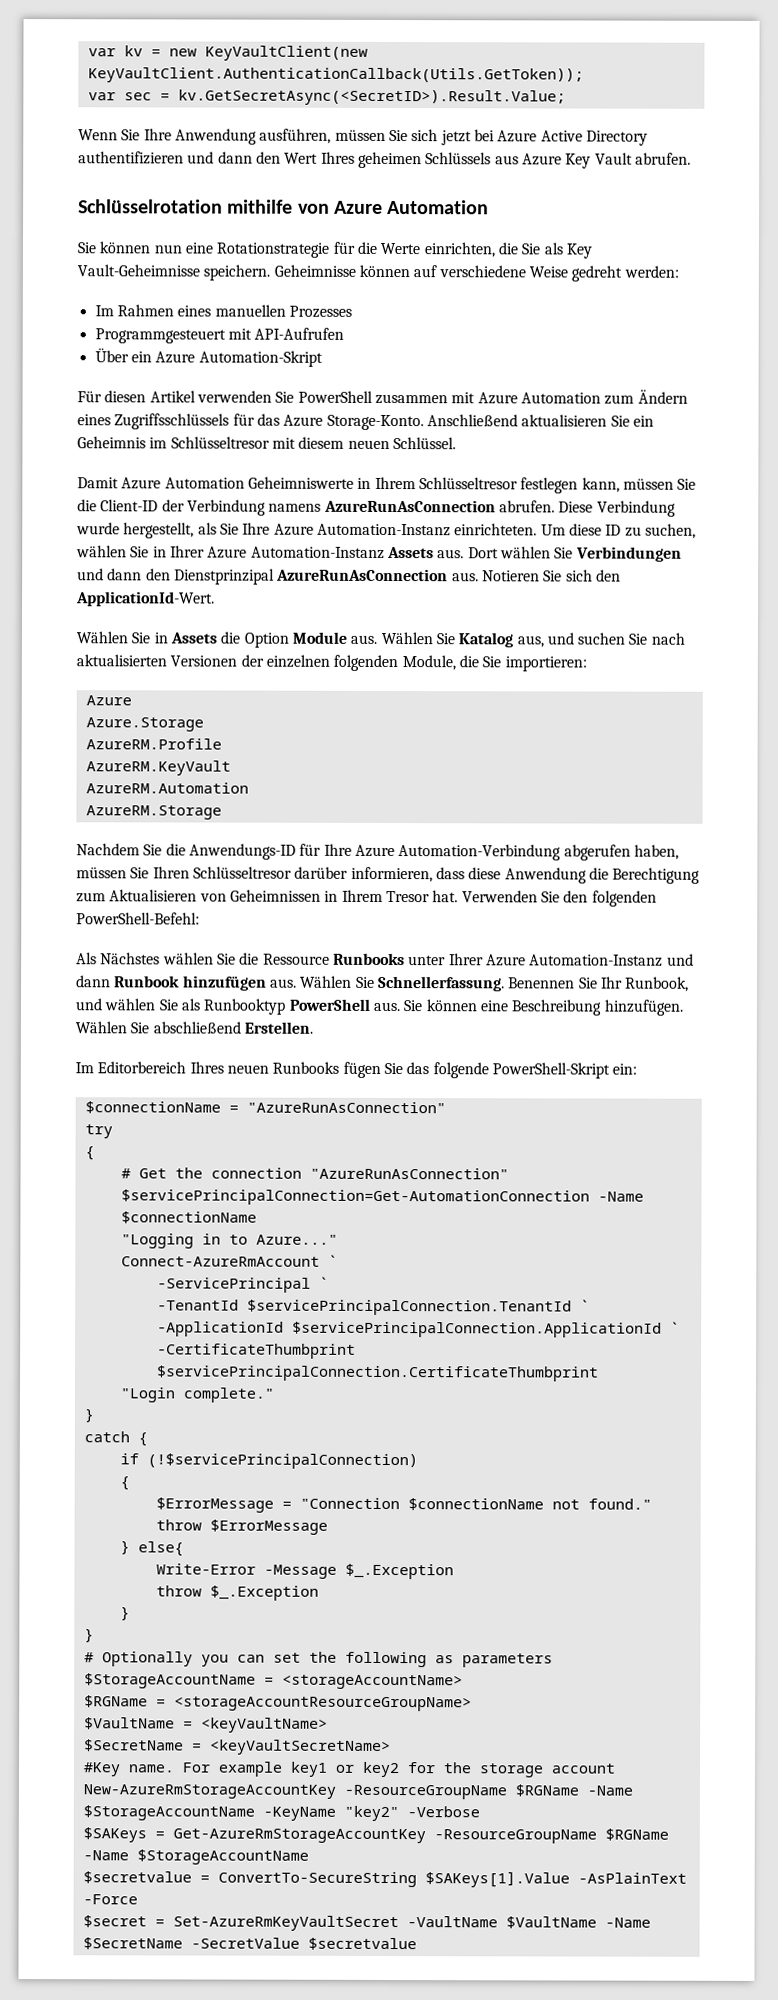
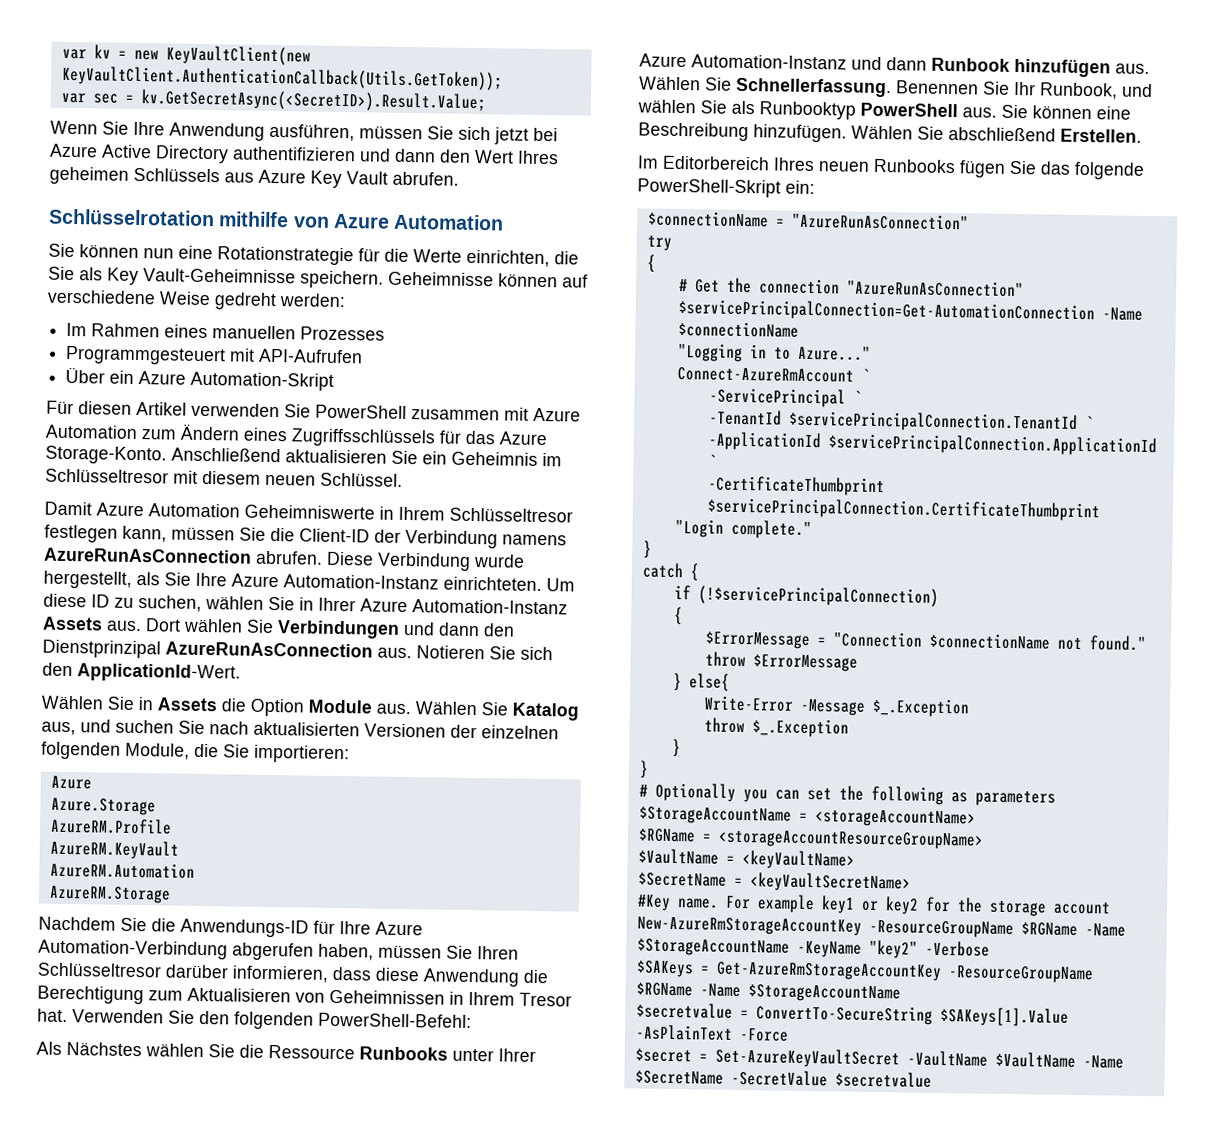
- $secret = Set-AzureRmKeyVaultSecret -VaultName $VaultName -Name $SecretName -SecretValue $secretvalue
+ $secret = Set-AzureKeyVaultSecret -VaultName $VaultName -Name $SecretName -SecretValue $secretvalue

